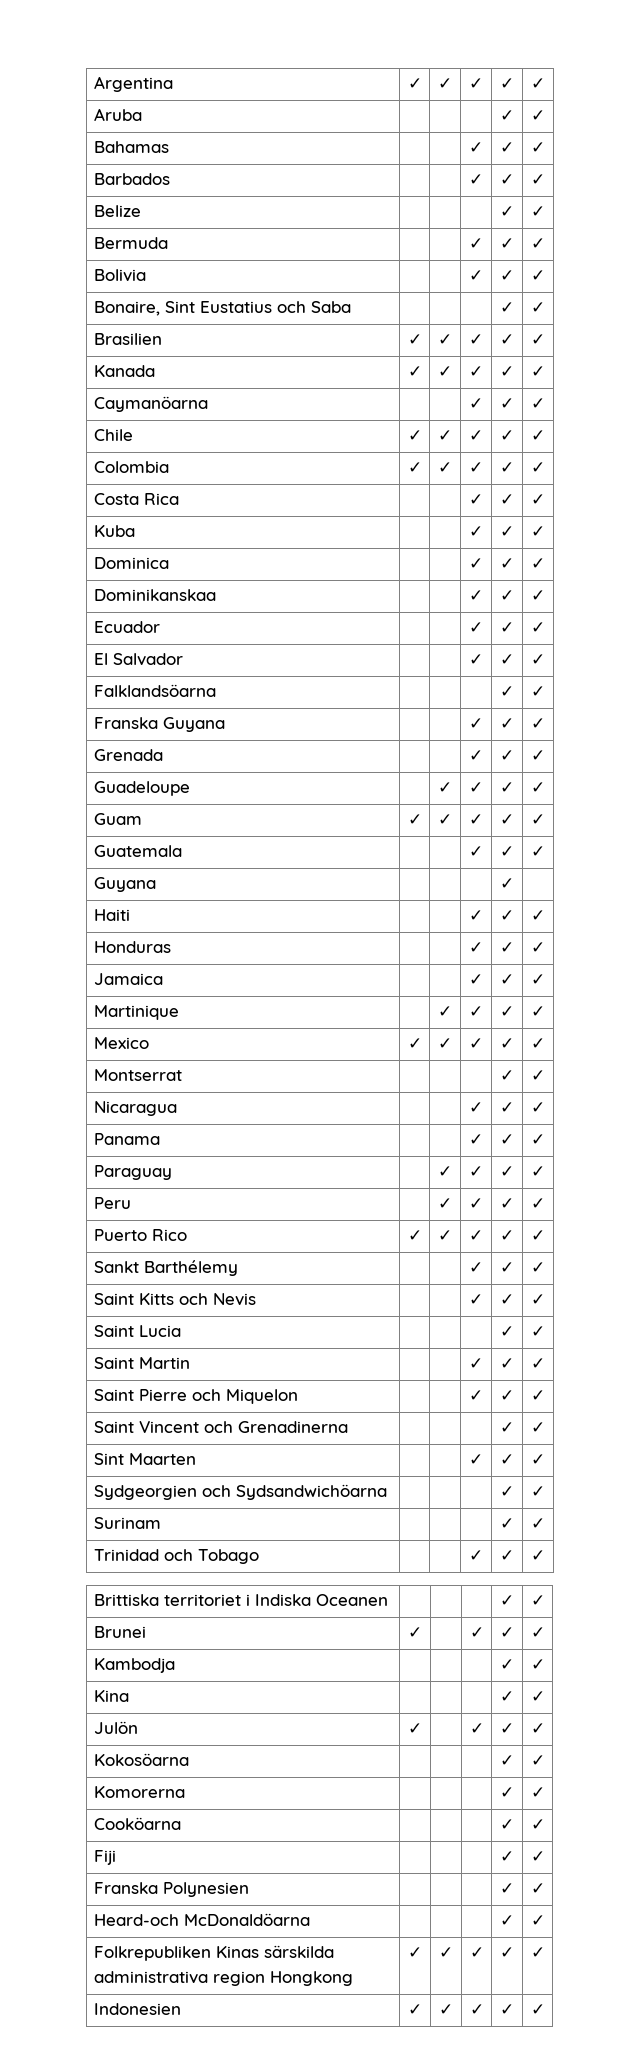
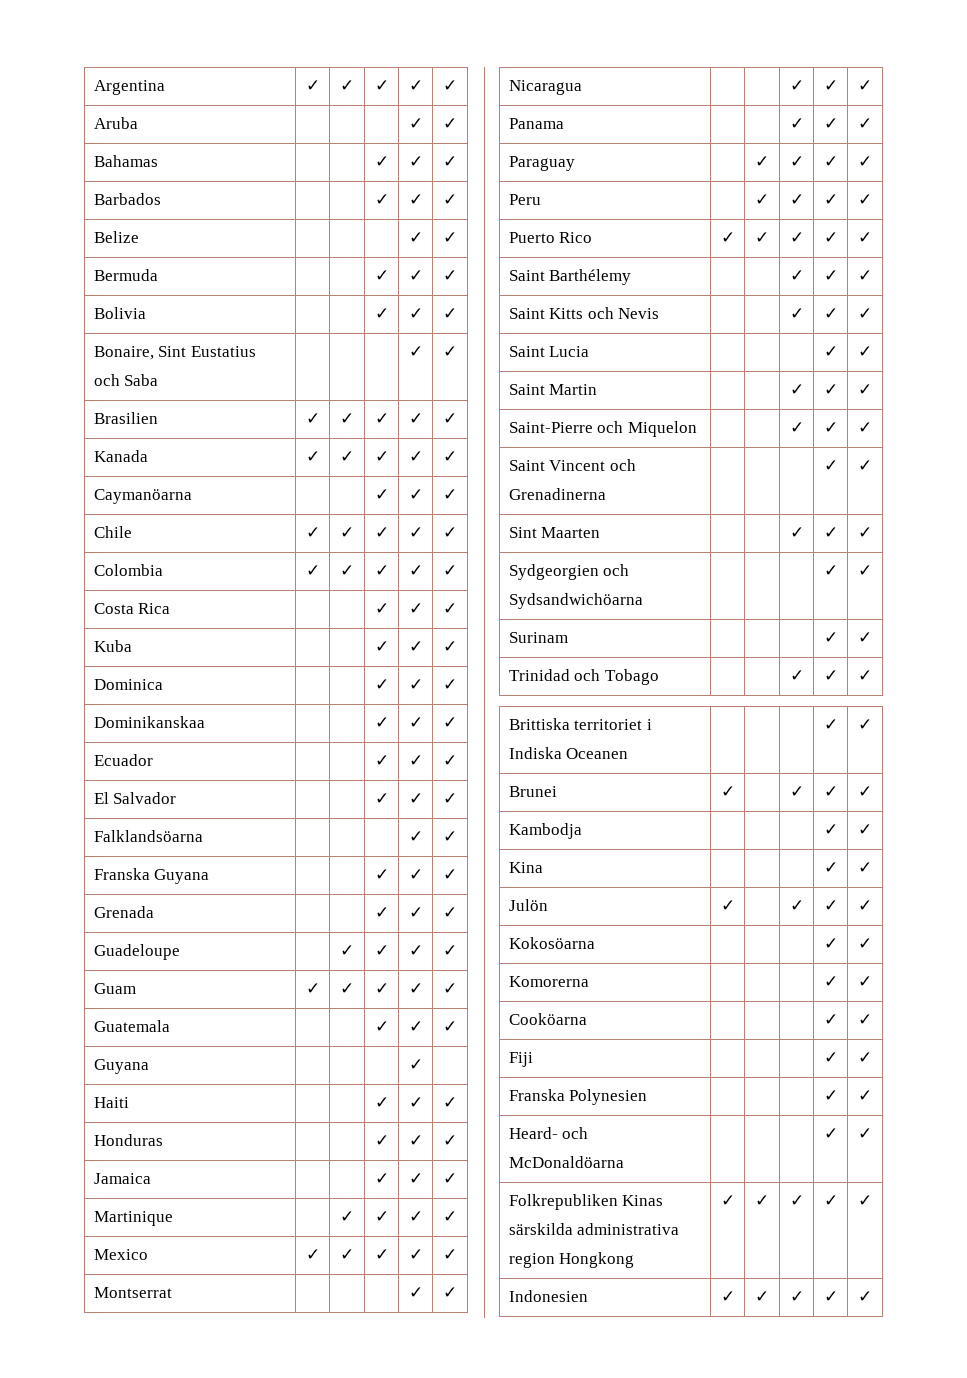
- Sankt Barthélemy | | | ✓ | ✓ | ✓
+ Saint Barthélemy | | | ✓ | ✓ | ✓
- Saint Pierre och Miquelon | | | ✓ | ✓ | ✓
+ Saint-Pierre och Miquelon | | | ✓ | ✓ | ✓
- Heard-och McDonaldöarna | | | | ✓ | ✓
+ Heard- och McDonaldöarna | | | | ✓ | ✓

